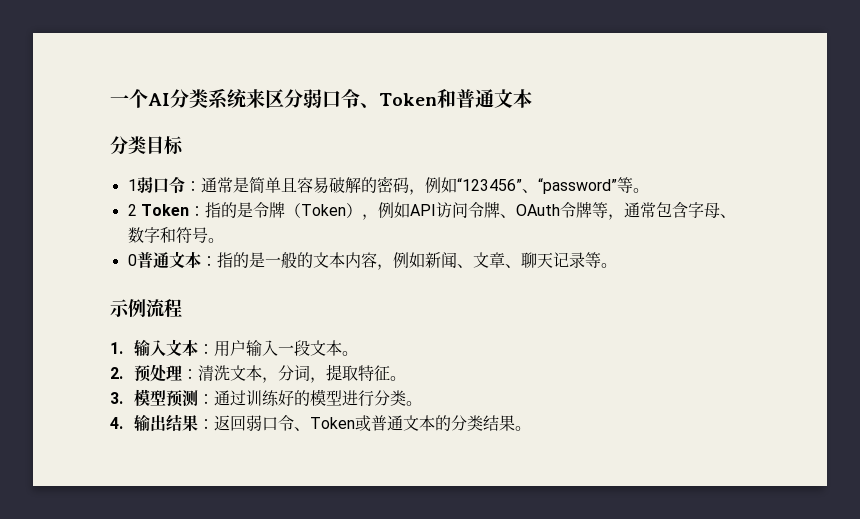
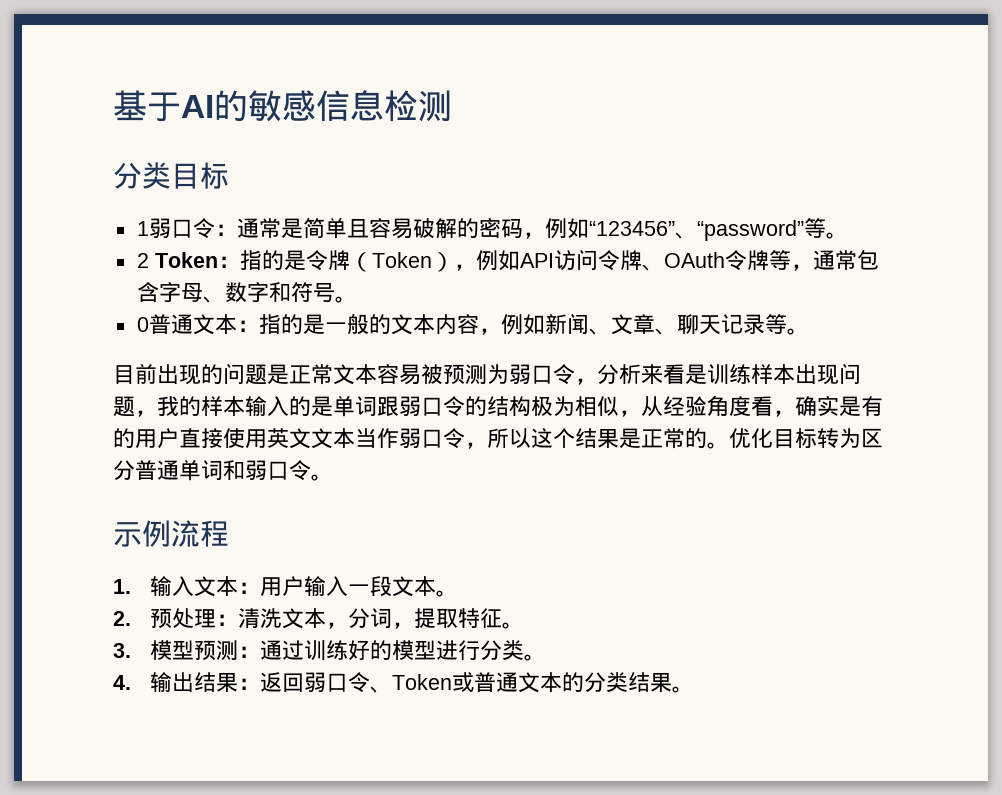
- 一个AI分类系统来区分弱口令、Token和普通文本
+ 基于AI的敏感信息检测
+ 目前出现的问题是正常文本容易被预测为弱口令，分析来看是训练样本出现问题，我的样本输入的是单词跟弱口令的结构极为相似，从经验角度看，确实是有的用户直接使用英文文本当作弱口令，所以这个结果是正常的。优化目标转为区分普通单词和弱口令。

